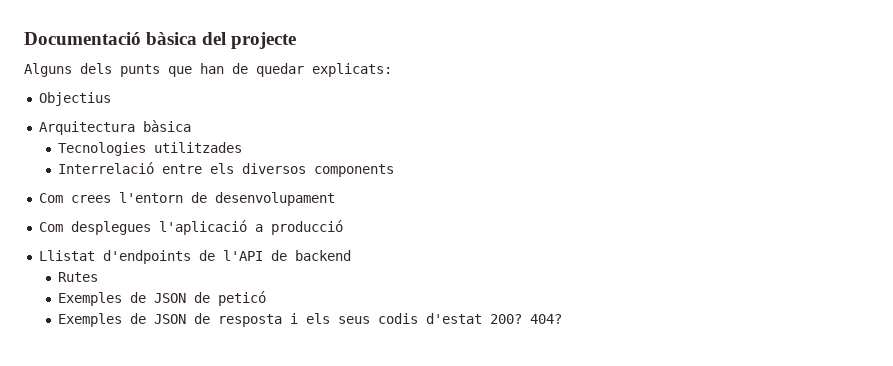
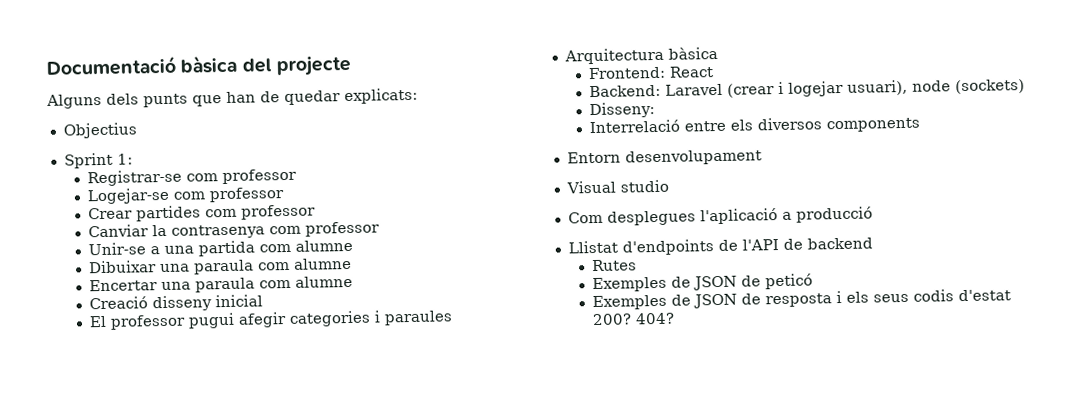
+ Sprint 1:
+ Registrar-se com professor
+ Logejar-se com professor
+ Crear partides com professor
+ Canviar la contrasenya com professor
+ Unir-se a una partida com alumne
+ Dibuixar una paraula com alumne
+ Encertar una paraula com alumne
+ Creació disseny inicial
+ El professor pugui afegir categories i paraules
  Arquitectura bàsica
- Tecnologies utilitzades
+ Frontend: React
+ Backend: Laravel (crear i logejar usuari), node (sockets)
+ Disseny:
- Com crees l'entorn de desenvolupament
+ Entorn desenvolupament
+ Visual studio

